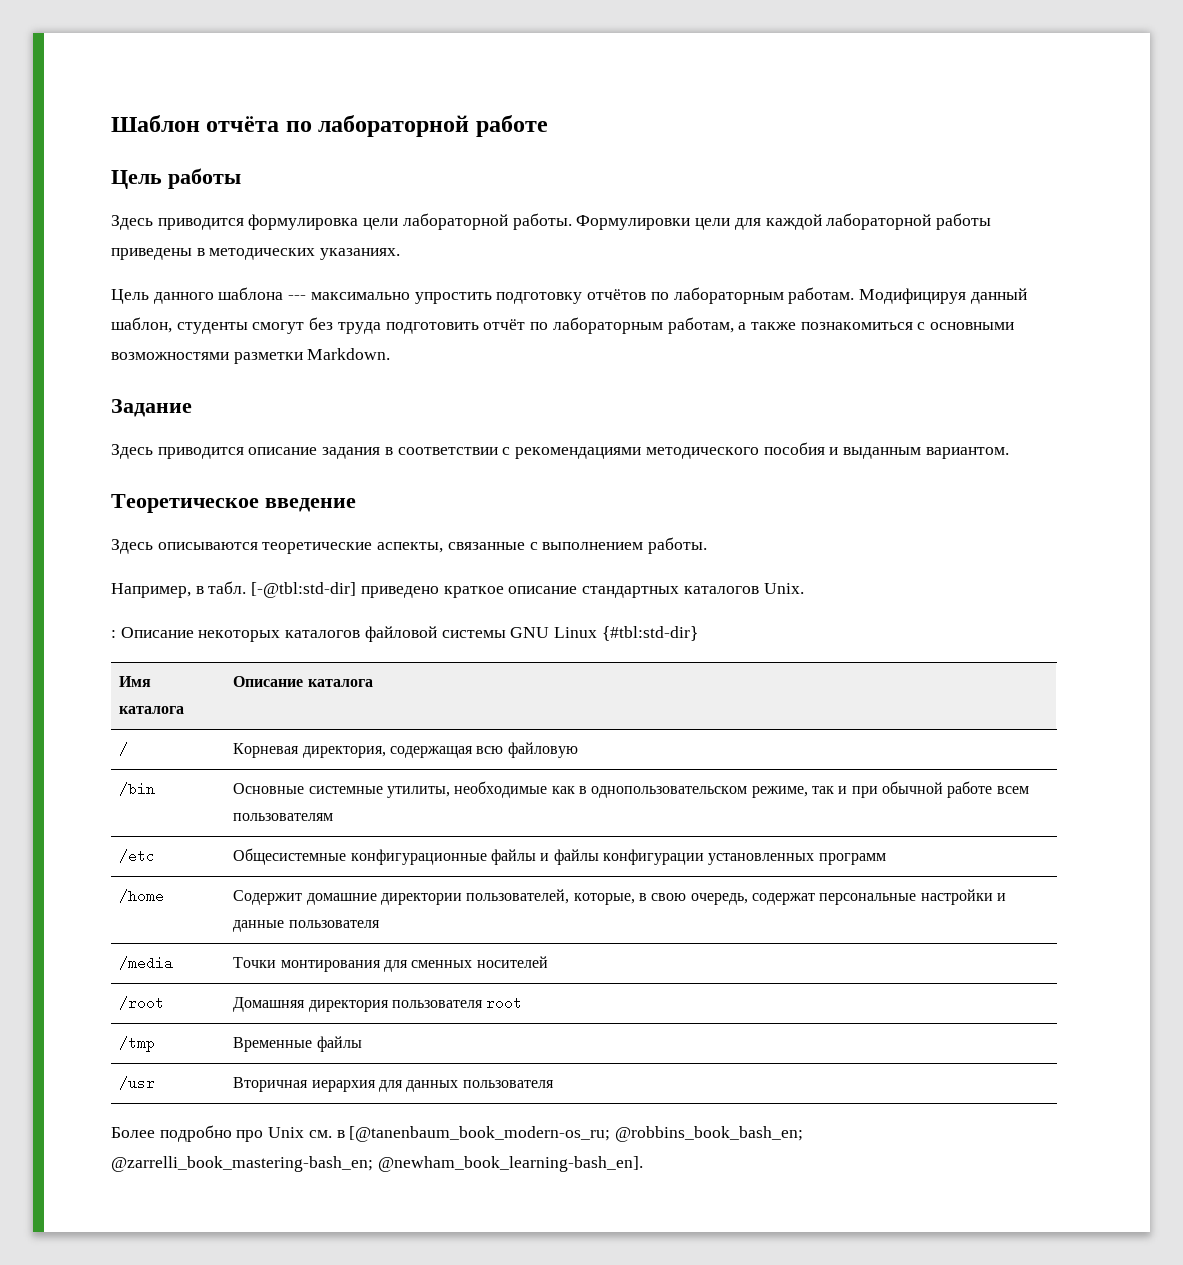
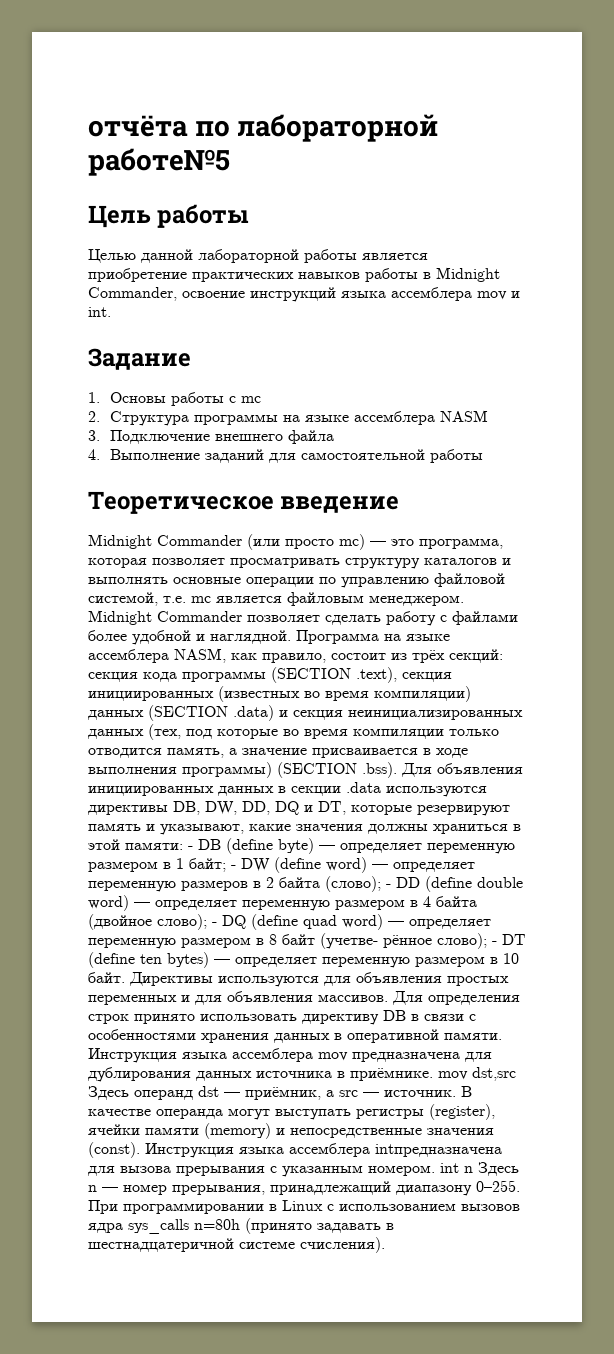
- Шаблон отчёта по лабораторной работе
+ отчёта по лабораторной работе№5
- Здесь приводится формулировка цели лабораторной работы. Формулировки цели для каждой лабораторной работы приведены в методических указаниях.
- Цель данного шаблона --- максимально упростить подготовку отчётов по лабораторным работам. Модифицируя данный шаблон, студенты смогут без труда подготовить отчёт по лабораторным работам, а также познакомиться с основными возможностями разметки Markdown.
+ Целью данной лабораторной работы является приобретение практических навыков работы в Midnight Commander, освоение инструкций языка ассемблера mov и int.
  Задание
- Здесь приводится описание задания в соответствии с рекомендациями методического пособия и выданным вариантом.
+ 1. Основы работы с mc
+ 2. Структура программы на языке ассемблера NASM
+ 3. Подключение внешнего файла
+ 4. Выполнение заданий для самостоятельной работы
  Теоретическое введение
- Здесь описываются теоретические аспекты, связанные с выполнением работы.
- Например, в табл. [-@tbl:std-dir] приведено краткое описание стандартных каталогов Unix.
- : Описание некоторых каталогов файловой системы GNU Linux {#tbl:std-dir}
- Имя каталога | Описание каталога
- / | Корневая директория, содержащая всю файловую
- /bin | Основные системные утилиты, необходимые как в однопользовательском режиме, так и при обычной работе всем пользователям
- /etc | Общесистемные конфигурационные файлы и файлы конфигурации установленных программ
- /home | Содержит домашние директории пользователей, которые, в свою очередь, содержат персональные настройки и данные пользователя
- /media | Точки монтирования для сменных носителей
- /root | Домашняя директория пользователя root
- /tmp | Временные файлы
- /usr | Вторичная иерархия для данных пользователя
- Более подробно про Unix см. в [@tanenbaum_book_modern-os_ru; @robbins_book_bash_en; @zarrelli_book_mastering-bash_en; @newham_book_learning-bash_en].
+ Midnight Commander (или просто mc) — это программа, которая позволяет просматривать структуру каталогов и выполнять основные операции по управлению файловой системой, т.е. mc является файловым менеджером. Midnight Commander позволяет сделать работу с файлами более удобной и наглядной. Программа на языке ассемблера NASM, как правило, состоит из трёх секций: секция кода программы (SECTION .text), секция инициированных (известных во время компиляции) данных (SECTION .data) и секция неинициализированных данных (тех, под которые во время компиляции только отводится память, а значение присваивается в ходе выполнения программы) (SECTION .bss). Для объявления инициированных данных в секции .data используются директивы DB, DW, DD, DQ и DT, которые резервируют память и указывают, какие значения должны храниться в этой памяти: - DB (define byte) — определяет переменную размером в 1 байт; - DW (define word) — определяет переменную размеров в 2 байта (слово); - DD (define double word) — определяет переменную размером в 4 байта (двойное слово); - DQ (define quad word) — определяет переменную размером в 8 байт (учетве- рённое слово); - DT (define ten bytes) — определяет переменную размером в 10 байт. Директивы используются для объявления простых переменных и для объявления массивов. Для определения строк принято использовать директиву DB в связи с особенностями хранения данных в оперативной памяти. Инструкция языка ассемблера mov предназначена для дублирования данных источника в приёмнике. mov dst,src Здесь операнд dst — приёмник, а src — источник. В качестве операнда могут выступать регистры (register), ячейки памяти (memory) и непосредственные значения (const). Инструкция языка ассемблера intпредназначена для вызова прерывания с указанным номером. int n Здесь n — номер прерывания, принадлежащий диапазону 0–255. При программировании в Linux с использованием вызовов ядра sys_calls n=80h (принято задавать в шестнадцатеричной системе счисления).

